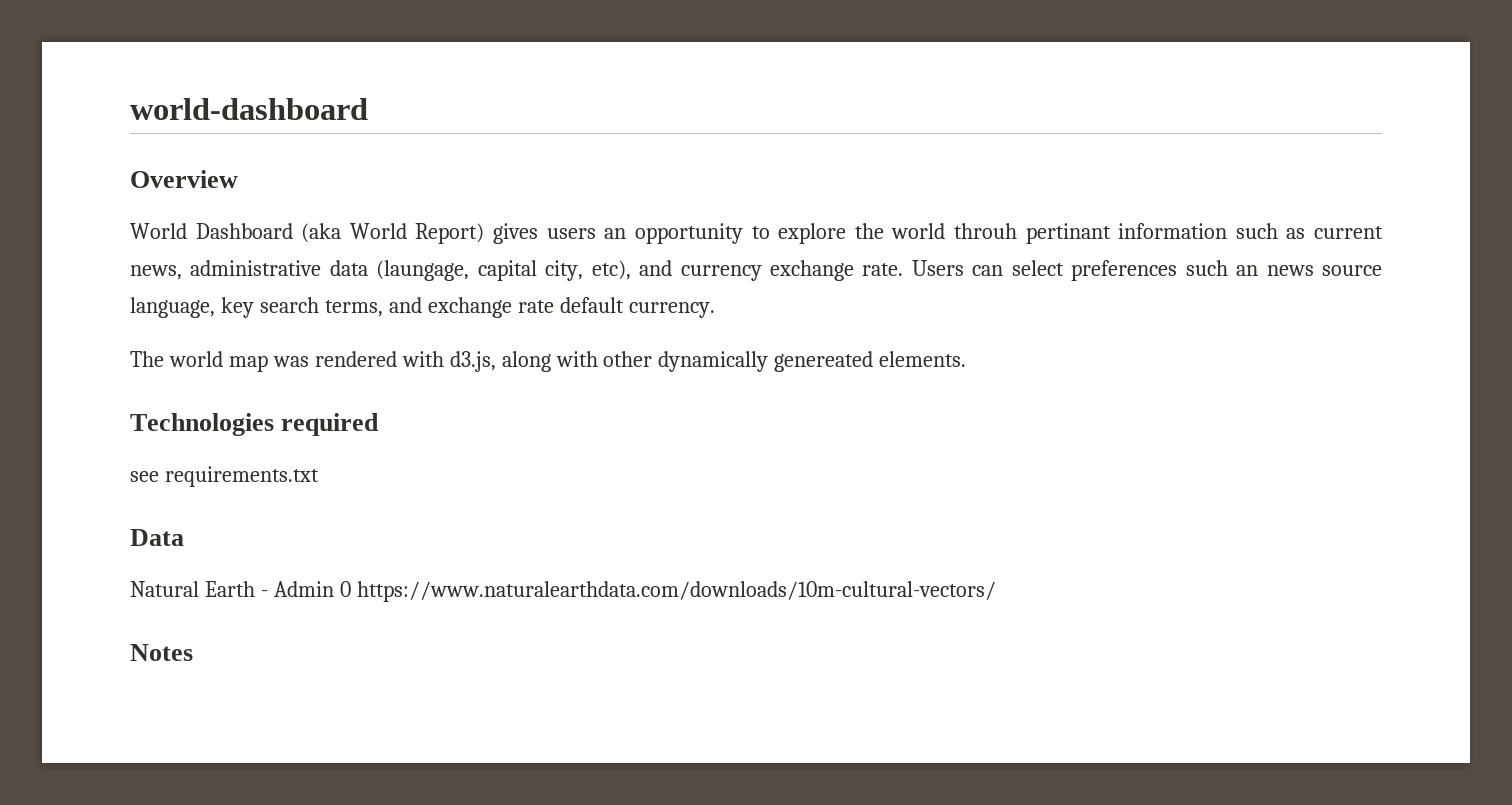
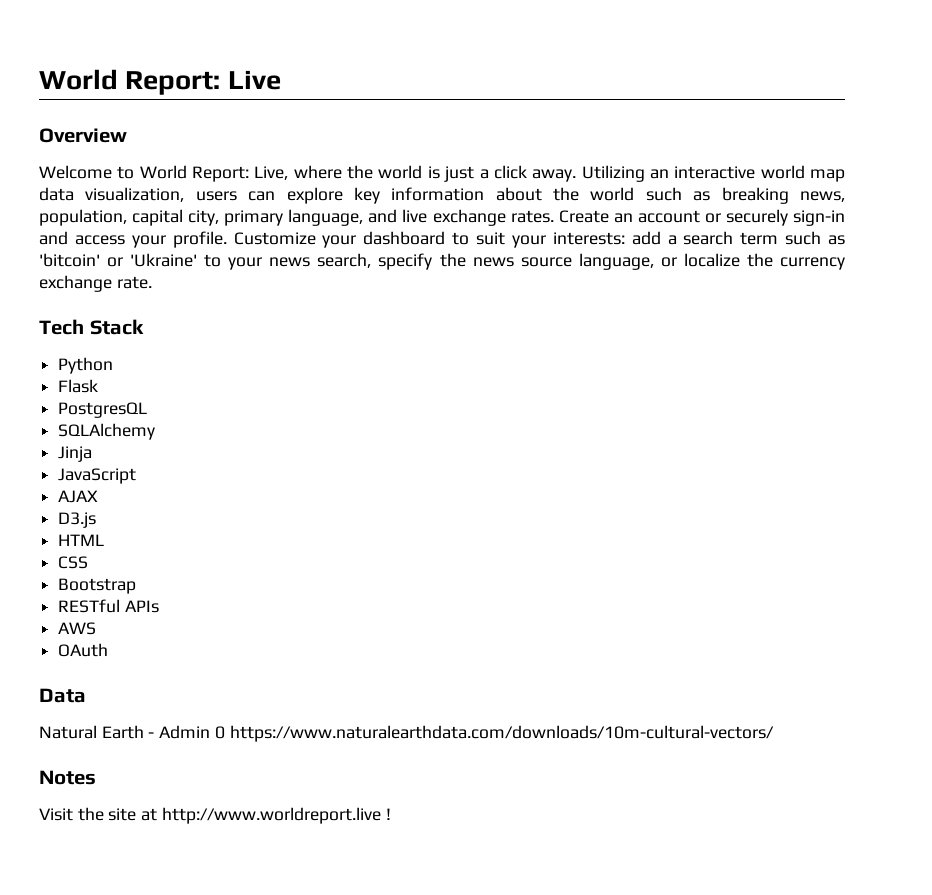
- world-dashboard
+ World Report: Live
  Overview
- World Dashboard (aka World Report) gives users an opportunity to explore the world throuh pertinant information such as current news, administrative data (laungage, capital city, etc), and currency exchange rate. Users can select preferences such an news source language, key search terms, and exchange rate default currency.
- The world map was rendered with d3.js, along with other dynamically genereated elements.
- Technologies required
- see requirements.txt
+ Welcome to World Report: Live, where the world is just a click away. Utilizing an interactive world map data visualization, users can explore key information about the world such as breaking news, population, capital city, primary language, and live exchange rates. Create an account or securely sign-in and access your profile. Customize your dashboard to suit your interests: add a search term such as 'bitcoin' or 'Ukraine' to your news search, specify the news source language, or localize the currency exchange rate.
+ Tech Stack
+ Python
+ Flask
+ PostgresQL
+ SQLAlchemy
+ Jinja
+ JavaScript
+ AJAX
+ D3.js
+ HTML
+ CSS
+ Bootstrap
+ RESTful APIs
+ AWS
+ OAuth
+ Visit the site at http://www.worldreport.live !

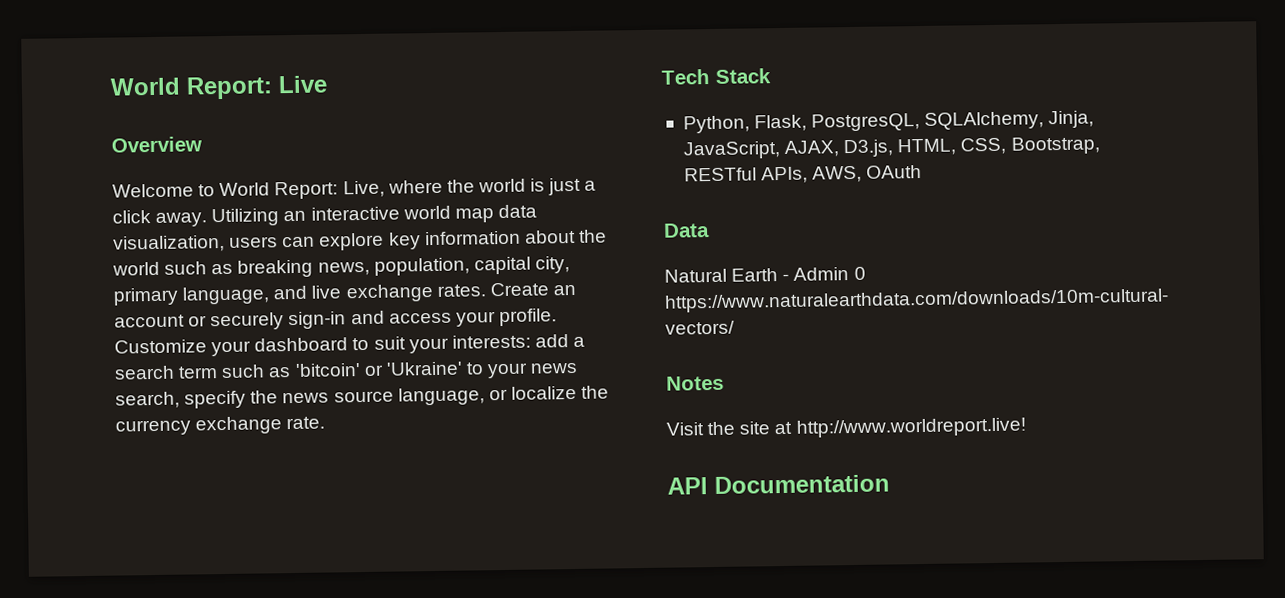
- Python
- Flask
- PostgresQL
- SQLAlchemy
- Jinja
- JavaScript
- AJAX
- D3.js
- HTML
- CSS
- Bootstrap
- RESTful APIs
- AWS
- OAuth
+ Python, Flask, PostgresQL, SQLAlchemy, Jinja, JavaScript, AJAX, D3.js, HTML, CSS, Bootstrap, RESTful APIs, AWS, OAuth
- Visit the site at http://www.worldreport.live !
+ Visit the site at http://www.worldreport.live!
+ API Documentation

